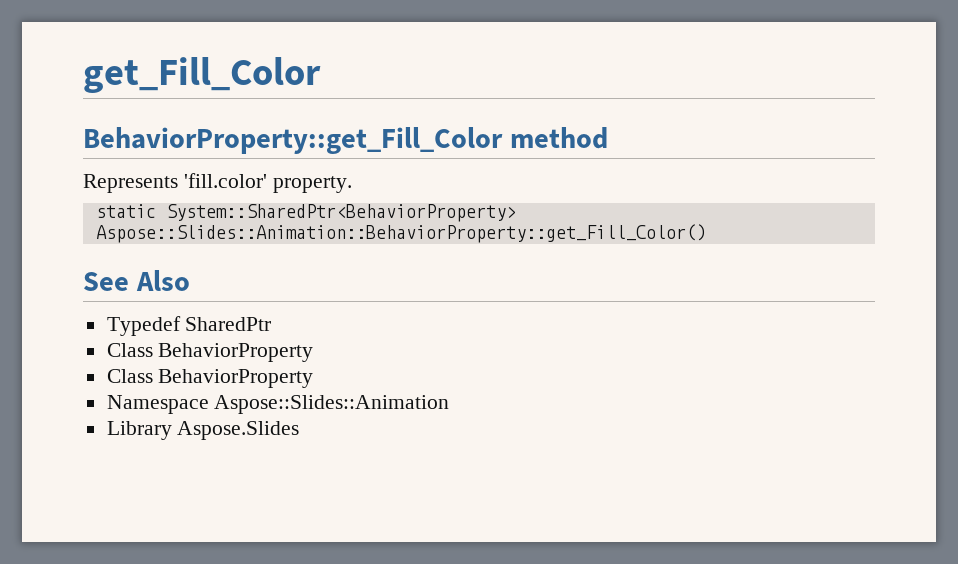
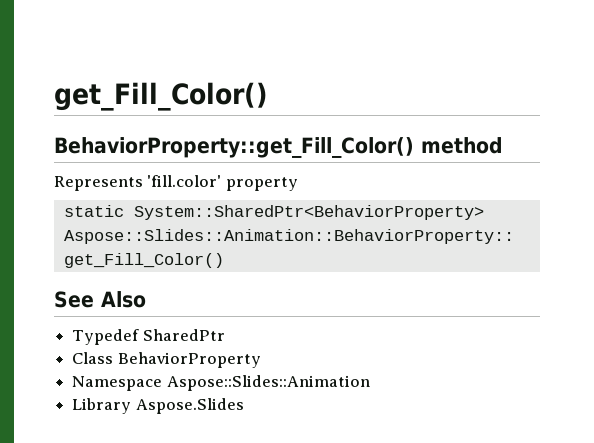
- get_Fill_Color
- BehaviorProperty::get_Fill_Color method
+ get_Fill_Color()
+ BehaviorProperty::get_Fill_Color() method
- Represents 'fill.color' property.
+ Represents 'fill.color' property
  Typedef SharedPtr
- Class BehaviorProperty

